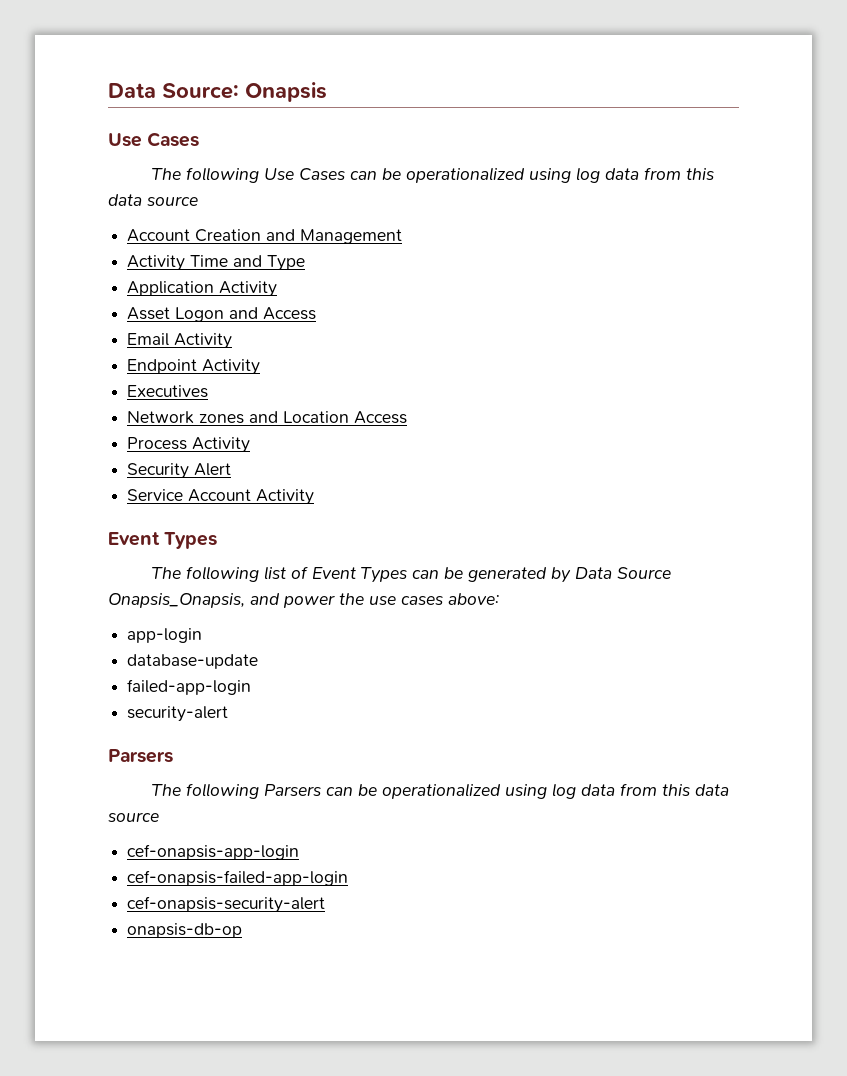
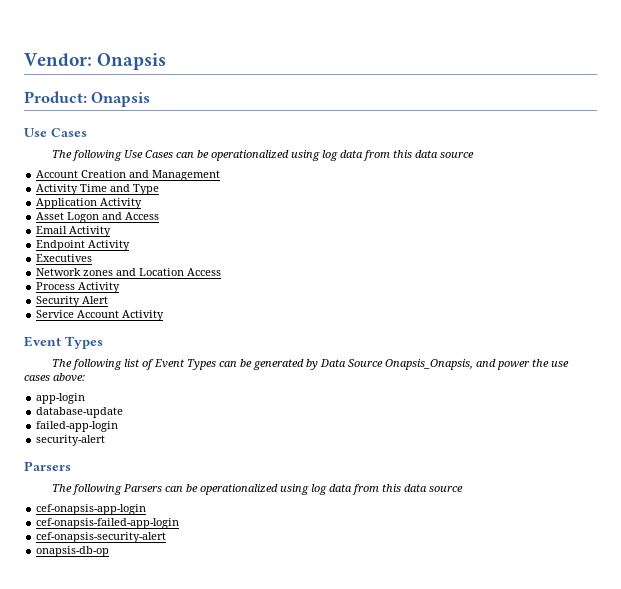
- Data Source: Onapsis
+ Vendor: Onapsis
+ Product: Onapsis

